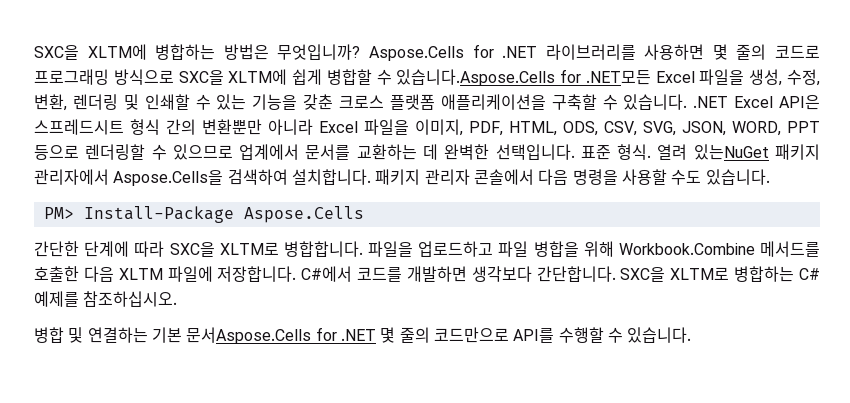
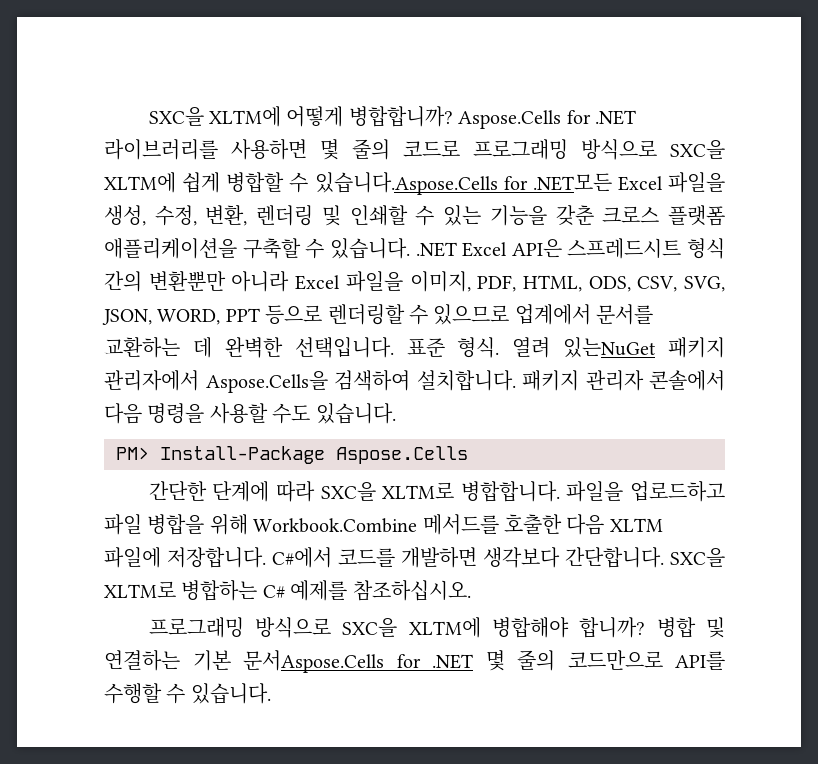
- SXC을 XLTM에 병합하는 방법은 무엇입니까?
+ SXC을 XLTM에 어떻게 병합합니까?
+ 프로그래밍 방식으로 SXC을 XLTM에 병합해야 합니까?

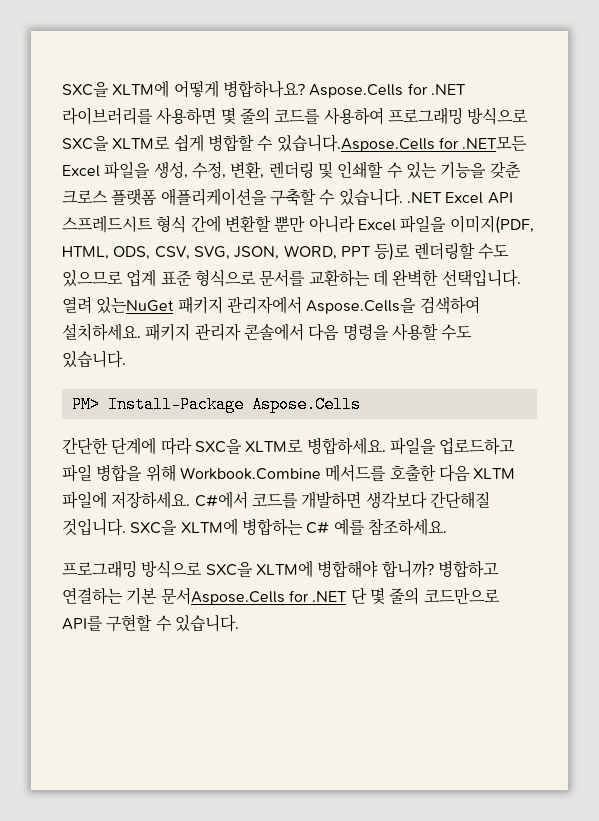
- SXC을 XLTM에 어떻게 병합합니까?
+ SXC을 XLTM에 어떻게 병합하나요?
- Aspose.Cells for .NET 라이브러리를 사용하면 몇 줄의 코드로 프로그래밍 방식으로 SXC을 XLTM에 쉽게 병합할 수 있습니다.Aspose.Cells for .NET모든 Excel 파일을 생성, 수정, 변환, 렌더링 및 인쇄할 수 있는 기능을 갖춘 크로스 플랫폼 애플리케이션을 구축할 수 있습니다. .NET Excel API은 스프레드시트 형식 간의 변환뿐만 아니라 Excel 파일을 이미지, PDF, HTML, ODS, CSV, SVG, JSON, WORD, PPT 등으로 렌더링할 수 있으므로 업계에서 문서를 교환하는 데 완벽한 선택입니다.
+ Aspose.Cells for .NET 라이브러리를 사용하면 몇 줄의 코드를 사용하여 프로그래밍 방식으로 SXC을 XLTM로 쉽게 병합할 수 있습니다.Aspose.Cells for .NET모든 Excel 파일을 생성, 수정, 변환, 렌더링 및 인쇄할 수 있는 기능을 갖춘 크로스 플랫폼 애플리케이션을 구축할 수 있습니다. .NET Excel API 스프레드시트 형식 간에 변환할 뿐만 아니라 Excel 파일을 이미지(PDF, HTML, ODS, CSV, SVG, JSON, WORD, PPT 등)로 렌더링할 수도 있으므로 업계 표준 형식으로 문서를 교환하는 데 완벽한 선택입니다.
- 표준 형식.
- 열려 있는NuGet 패키지 관리자에서 Aspose.Cells을 검색하여 설치합니다.
+ 열려 있는NuGet 패키지 관리자에서 Aspose.Cells을 검색하여 설치하세요.
- 간단한 단계에 따라 SXC을 XLTM로 병합합니다.
+ 간단한 단계에 따라 SXC을 XLTM로 병합하세요.
- 파일을 업로드하고 파일 병합을 위해 Workbook.Combine 메서드를 호출한 다음 XLTM 파일에 저장합니다.
+ 파일을 업로드하고 파일 병합을 위해 Workbook.Combine 메서드를 호출한 다음 XLTM 파일에 저장하세요.
- C#에서 코드를 개발하면 생각보다 간단합니다. SXC을 XLTM로 병합하는 C# 예제를 참조하십시오.
+ C#에서 코드를 개발하면 생각보다 간단해질 것입니다. SXC을 XLTM에 병합하는 C# 예를 참조하세요.
- 병합 및 연결하는 기본 문서Aspose.Cells for .NET 몇 줄의 코드만으로 API를 수행할 수 있습니다.
+ 병합하고 연결하는 기본 문서Aspose.Cells for .NET 단 몇 줄의 코드만으로 API를 구현할 수 있습니다.

